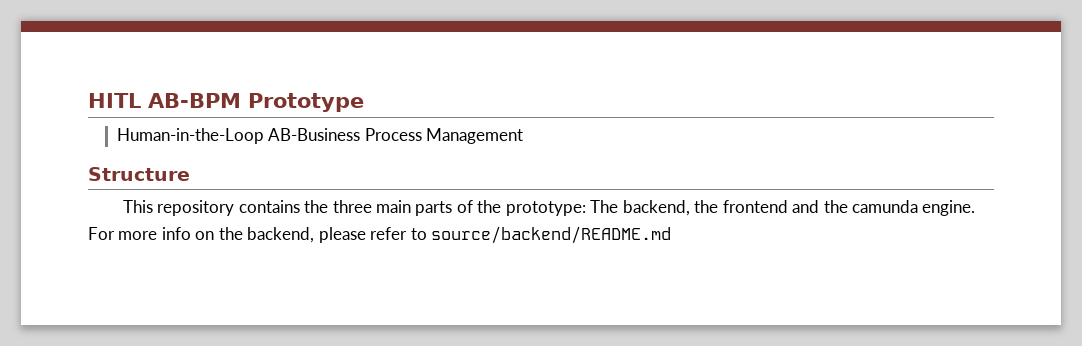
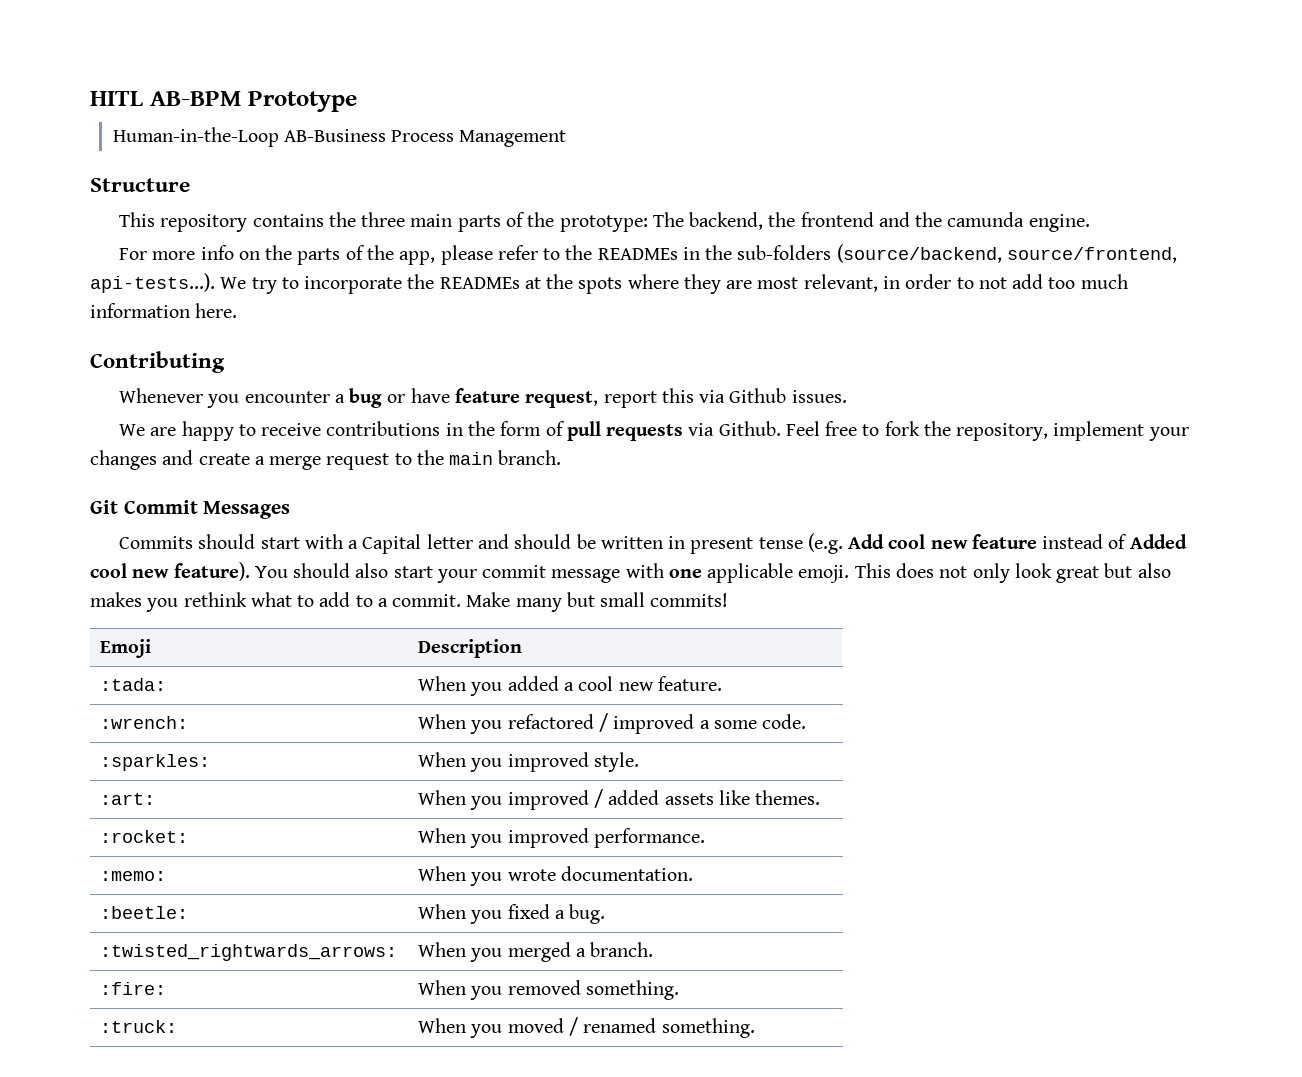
- For more info on the backend, please refer to source/backend/README.md
+ For more info on the parts of the app, please refer to the READMEs in the sub-folders (source/backend, source/frontend, api-tests...). We try to incorporate the READMEs at the spots where they are most relevant, in order to not add too much information here.
+ Contributing
+ Whenever you encounter a bug or have feature request, report this via Github issues.
+ We are happy to receive contributions in the form of pull requests via Github. Feel free to fork the repository, implement your changes and create a merge request to the main branch.
+ Git Commit Messages
+ Commits should start with a Capital letter and should be written in present tense (e.g. Add cool new feature instead of Added cool new feature). You should also start your commit message with one applicable emoji. This does not only look great but also makes you rethink what to add to a commit. Make many but small commits!
+ Emoji | Description
+ :tada: | When you added a cool new feature.
+ :wrench: | When you refactored / improved a some code.
+ :sparkles: | When you improved style.
+ :art: | When you improved / added assets like themes.
+ :rocket: | When you improved performance.
+ :memo: | When you wrote documentation.
+ :beetle: | When you fixed a bug.
+ :twisted_rightwards_arrows: | When you merged a branch.
+ :fire: | When you removed something.
+ :truck: | When you moved / renamed something.

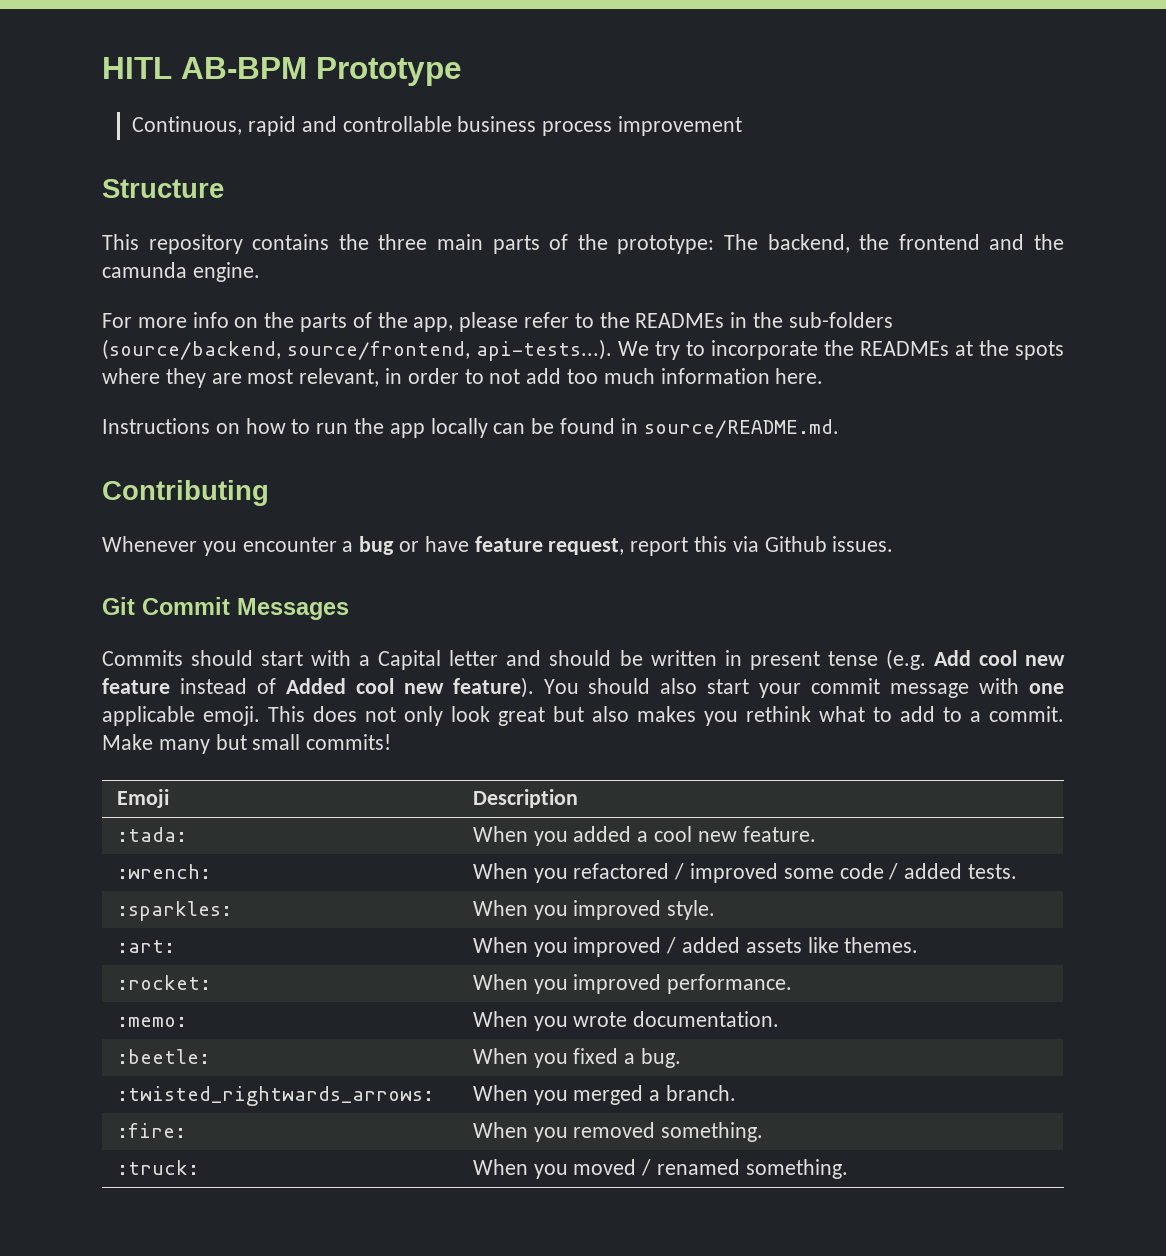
- Human-in-the-Loop AB-Business Process Management
+ Continuous, rapid and controllable business process improvement
+ Instructions on how to run the app locally can be found in source/README.md.
- We are happy to receive contributions in the form of pull requests via Github. Feel free to fork the repository, implement your changes and create a merge request to the main branch.
- :wrench: | When you refactored / improved a some code.
+ :wrench: | When you refactored / improved some code / added tests.

